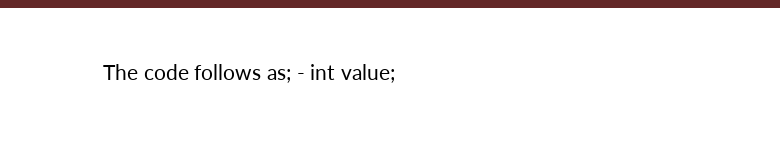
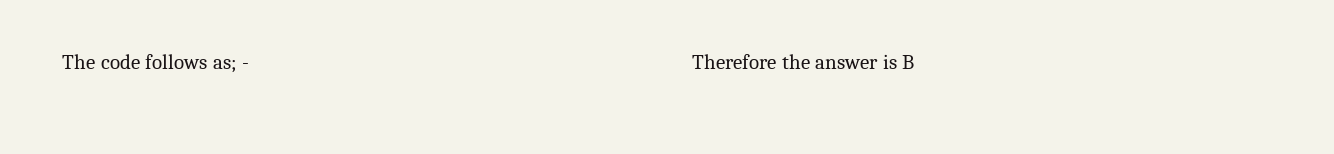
- The code follows as; - int value;
+ The code follows as; -
+ Therefore the answer is B

